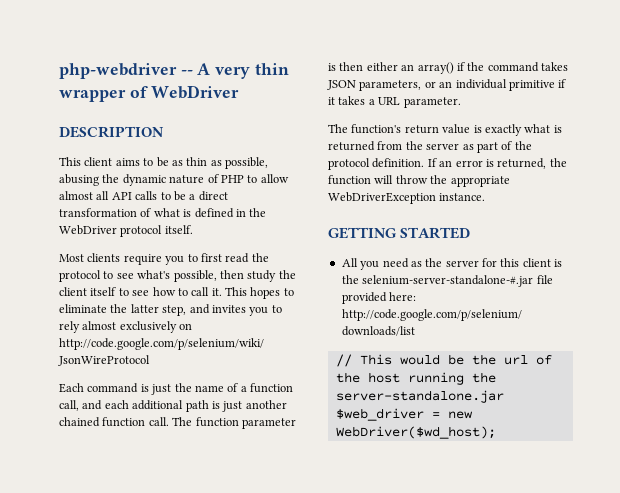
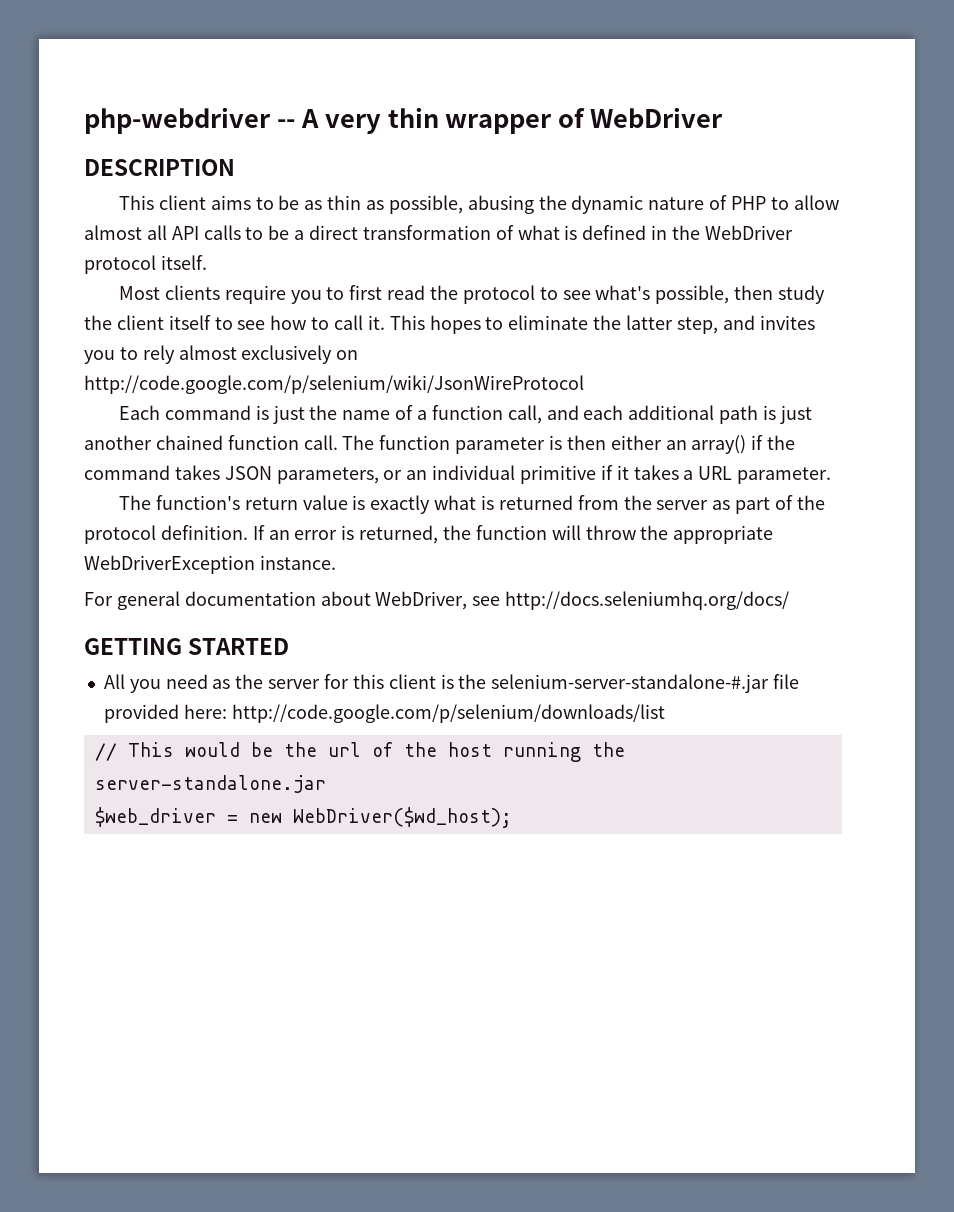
+ For general documentation about WebDriver, see http://docs.seleniumhq.org/docs/

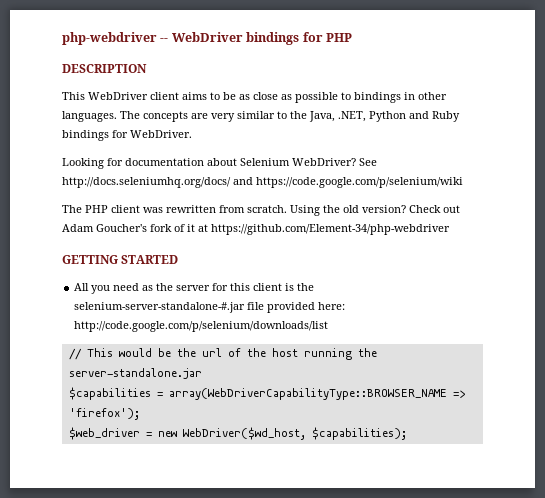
- php-webdriver -- A very thin wrapper of WebDriver
+ php-webdriver -- WebDriver bindings for PHP
- This client aims to be as thin as possible, abusing the dynamic nature of PHP to allow almost all API calls to be a direct transformation of what is defined in the WebDriver protocol itself.
- Most clients require you to first read the protocol to see what's possible, then study the client itself to see how to call it. This hopes to eliminate the latter step, and invites you to rely almost exclusively on http://code.google.com/p/selenium/wiki/JsonWireProtocol
- Each command is just the name of a function call, and each additional path is just another chained function call. The function parameter is then either an array() if the command takes JSON parameters, or an individual primitive if it takes a URL parameter.
- The function's return value is exactly what is returned from the server as part of the protocol definition. If an error is returned, the function will throw the appropriate WebDriverException instance.
- For general documentation about WebDriver, see http://docs.seleniumhq.org/docs/
+ This WebDriver client aims to be as close as possible to bindings in other languages. The concepts are very similar to the Java, .NET, Python and Ruby bindings for WebDriver.
+ Looking for documentation about Selenium WebDriver? See http://docs.seleniumhq.org/docs/ and https://code.google.com/p/selenium/wiki
+ The PHP client was rewritten from scratch. Using the old version? Check out Adam Goucher's fork of it at https://github.com/Element-34/php-webdriver
+ $capabilities = array(WebDriverCapabilityType::BROWSER_NAME => 'firefox');
- $web_driver = new WebDriver($wd_host);
+ $web_driver = new WebDriver($wd_host, $capabilities);

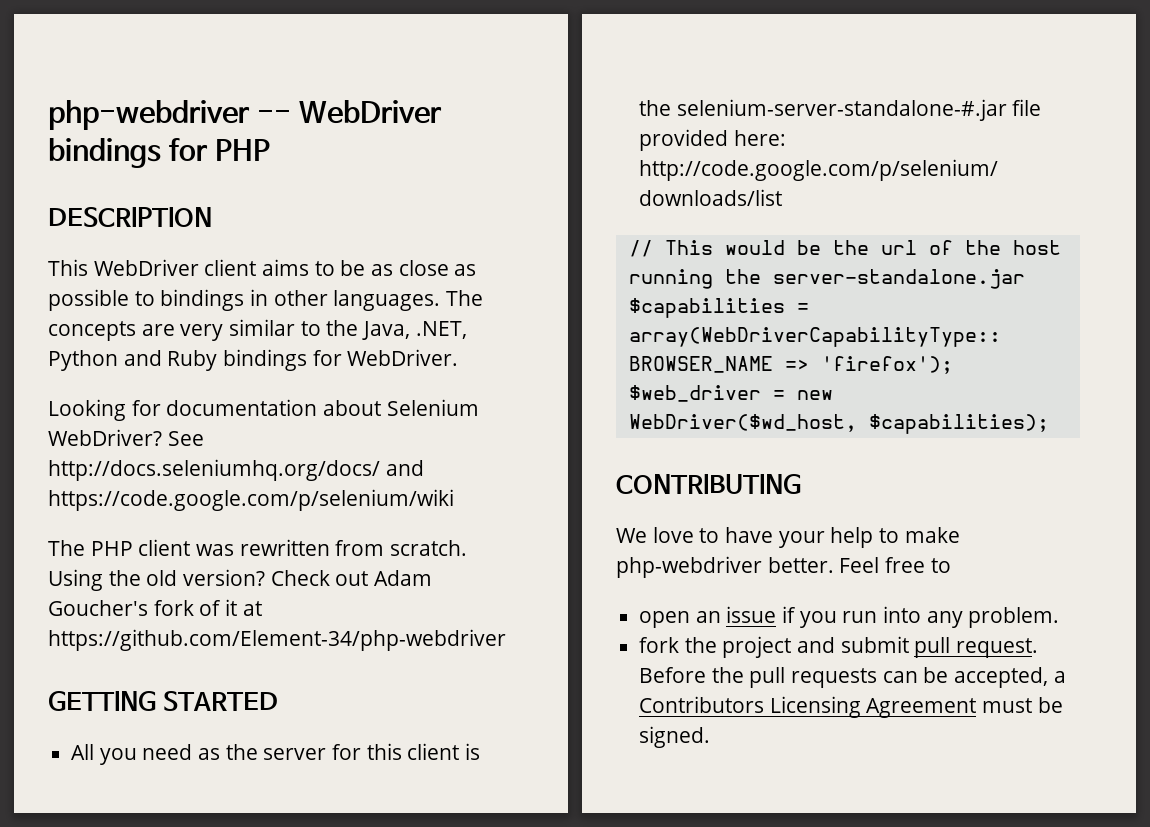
+ CONTRIBUTING
+ We love to have your help to make php-webdriver better. Feel free to
+ open an issue if you run into any problem.
+ fork the project and submit pull request. Before the pull requests can be accepted, a Contributors Licensing Agreement must be signed.

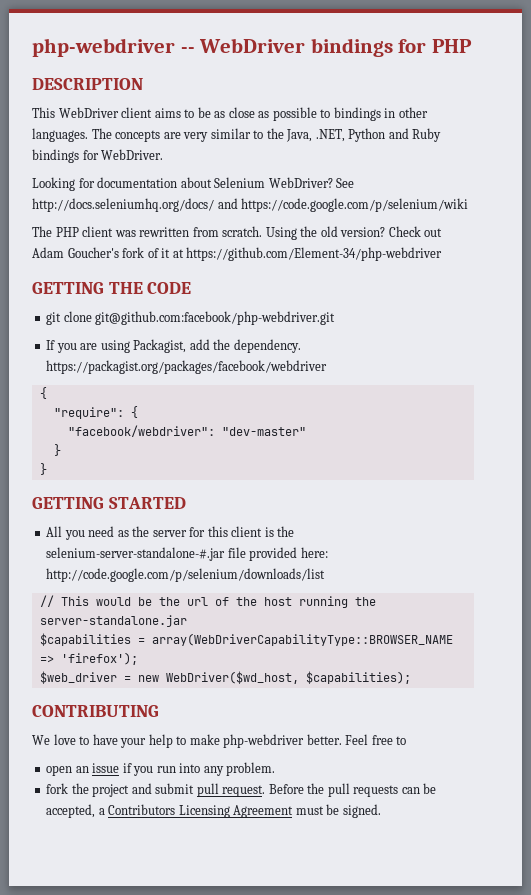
+ GETTING THE CODE
+ git clone git@github.com:facebook/php-webdriver.git
+ If you are using Packagist, add the dependency. https://packagist.org/packages/facebook/webdriver
+ {
+ "require": {
+ "facebook/webdriver": "dev-master"
+ }
+ }

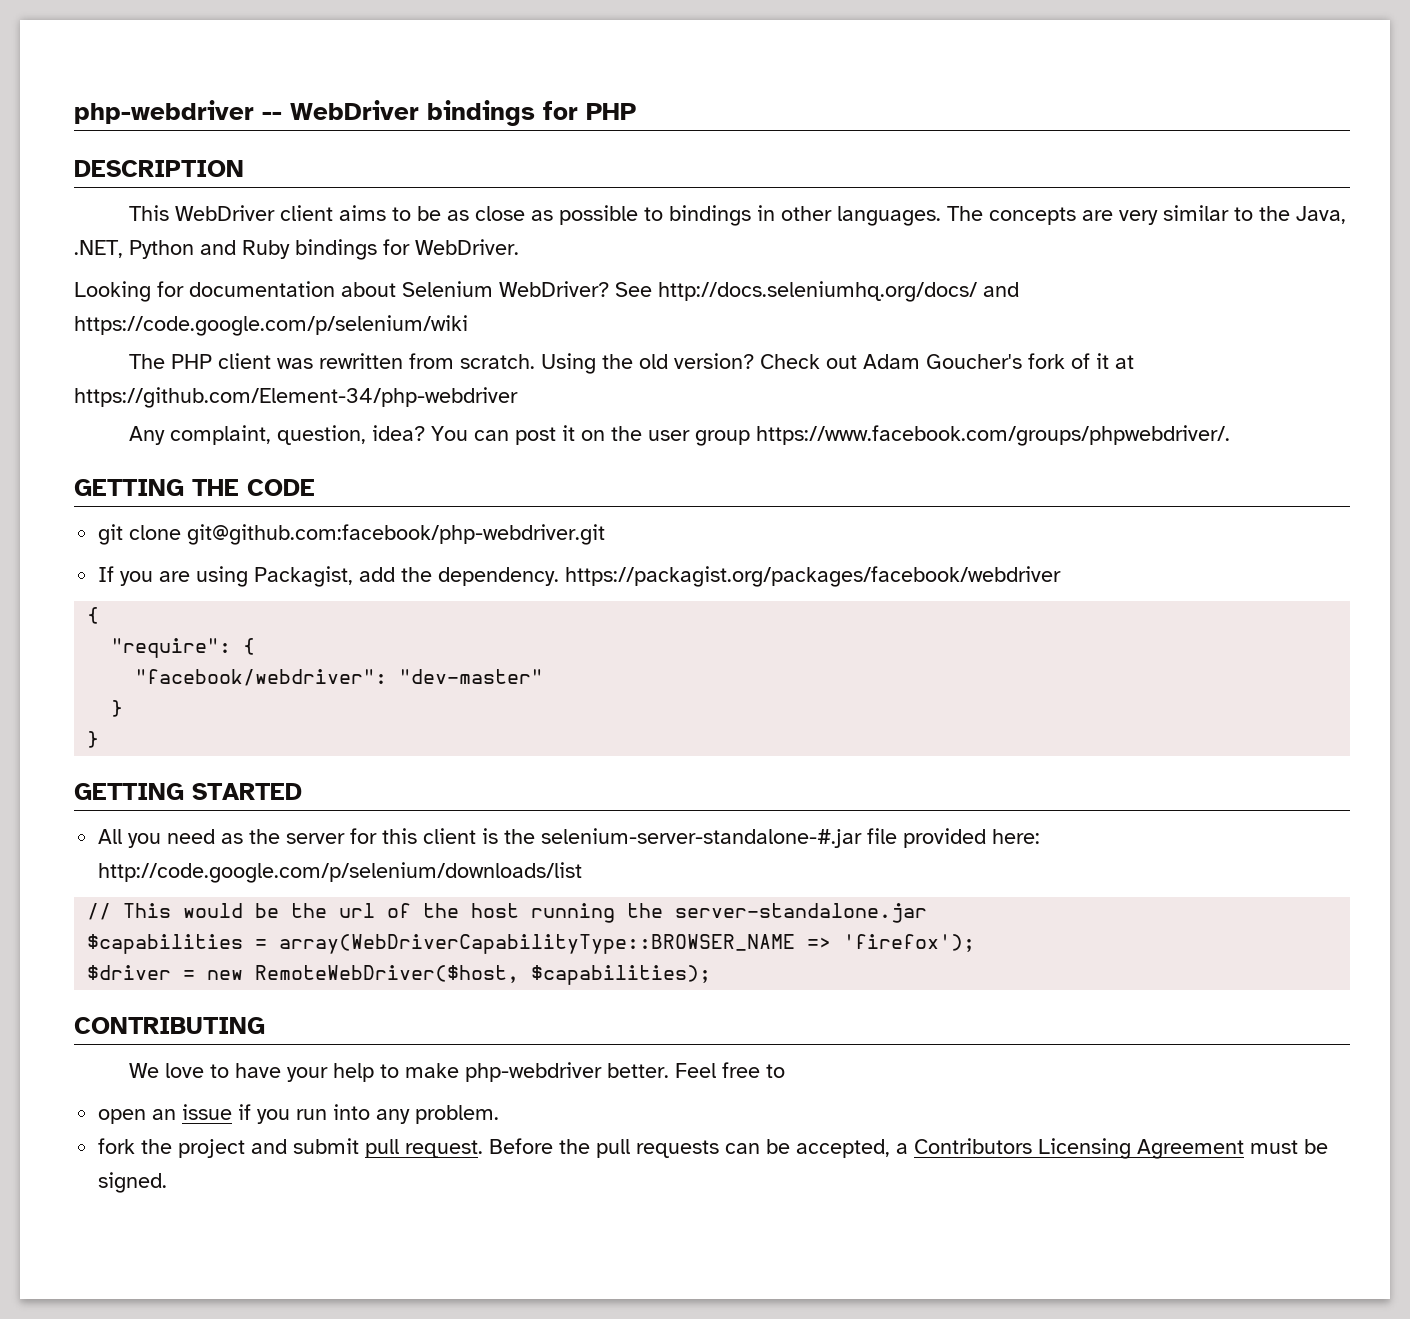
+ Any complaint, question, idea? You can post it on the user group https://www.facebook.com/groups/phpwebdriver/.
- $web_driver = new WebDriver($wd_host, $capabilities);
+ $driver = new RemoteWebDriver($host, $capabilities);

